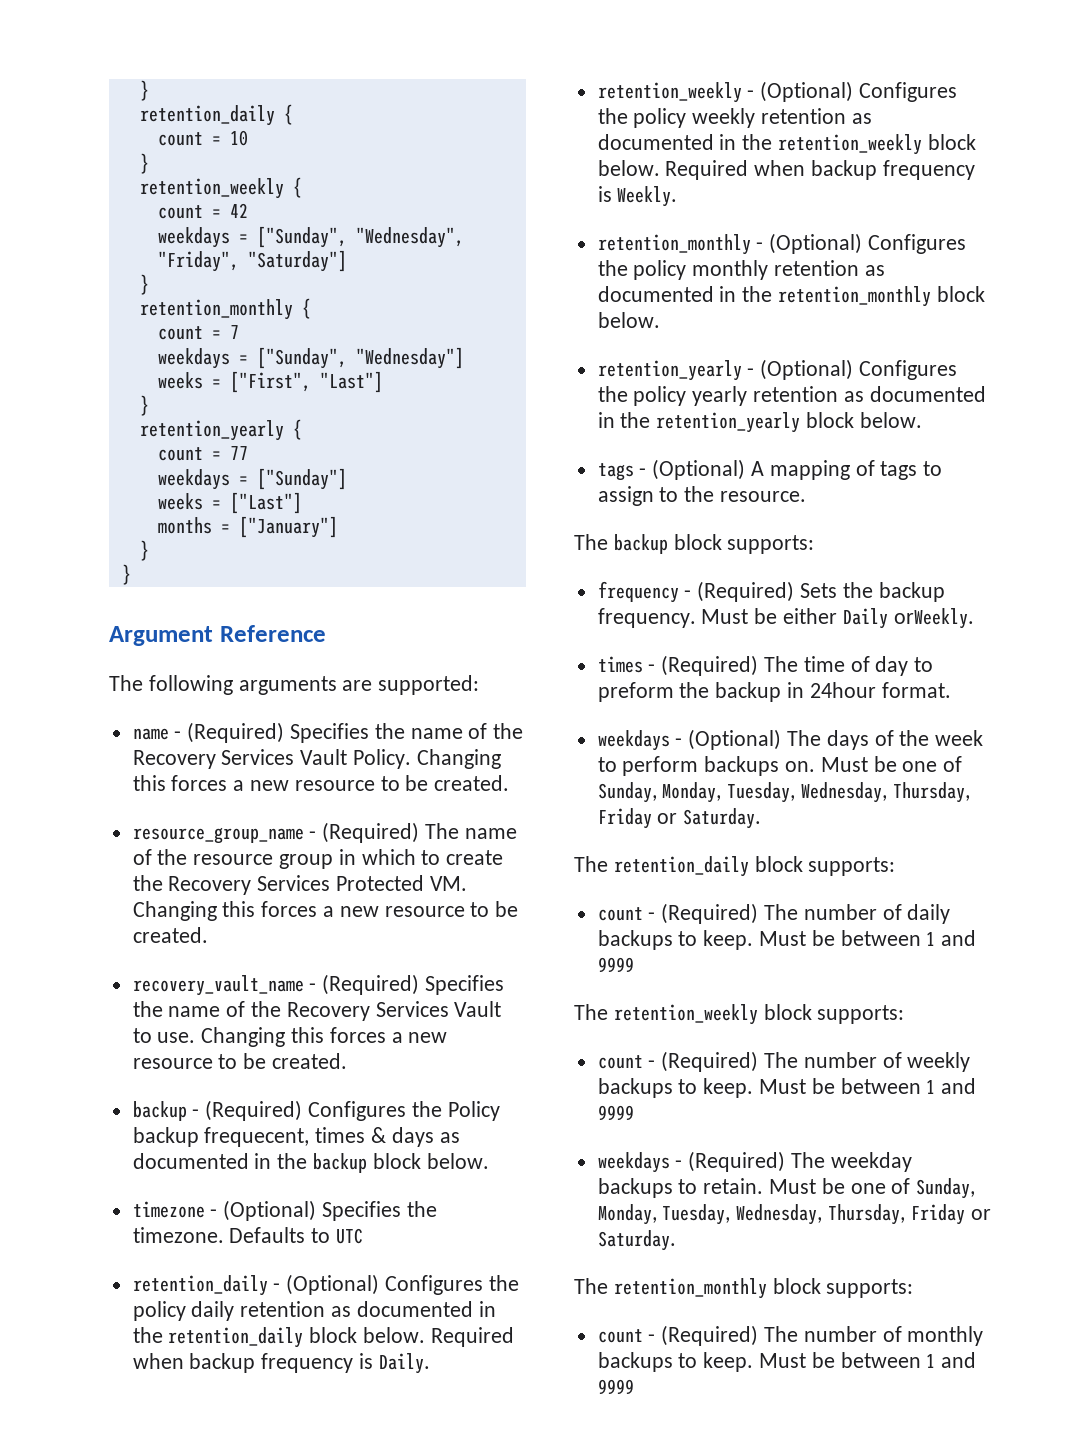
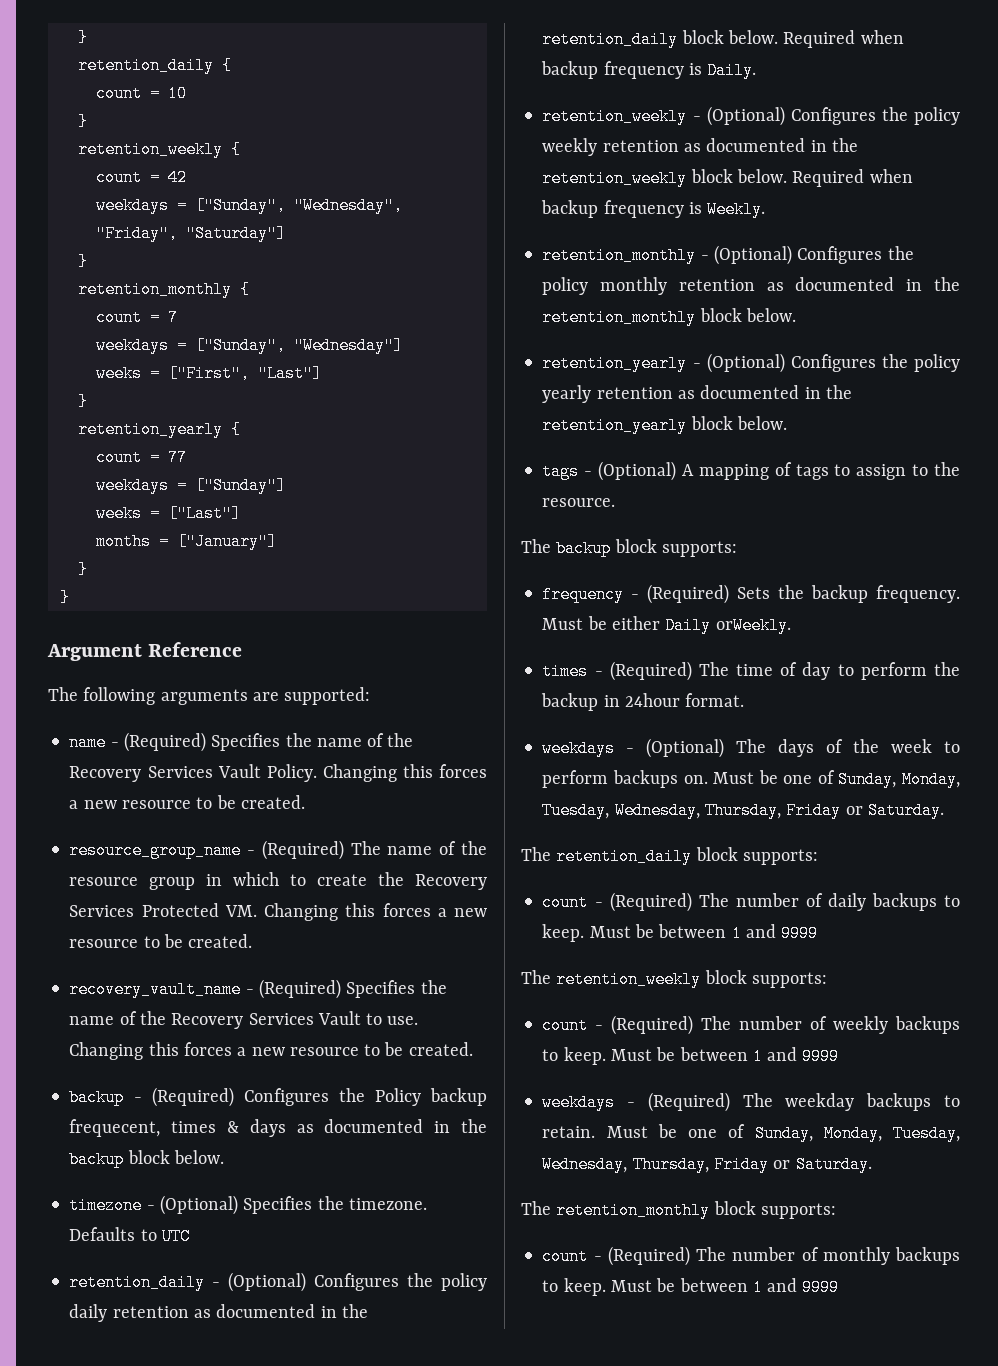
- times - (Required) The time of day to preform the backup in 24hour format.
+ times - (Required) The time of day to perform the backup in 24hour format.

